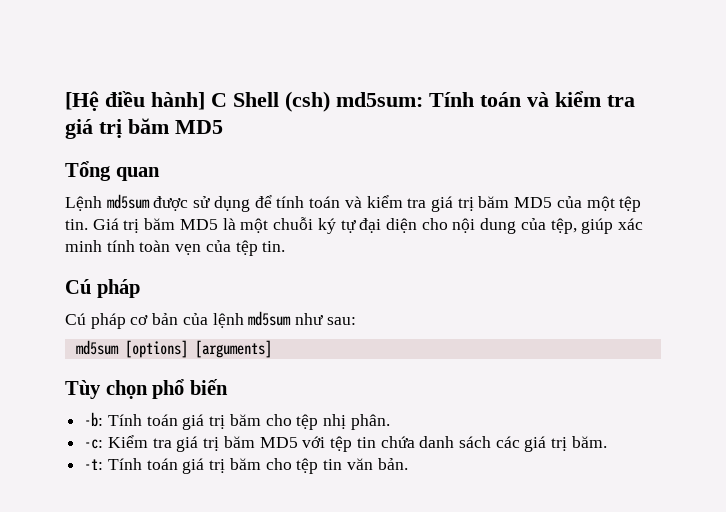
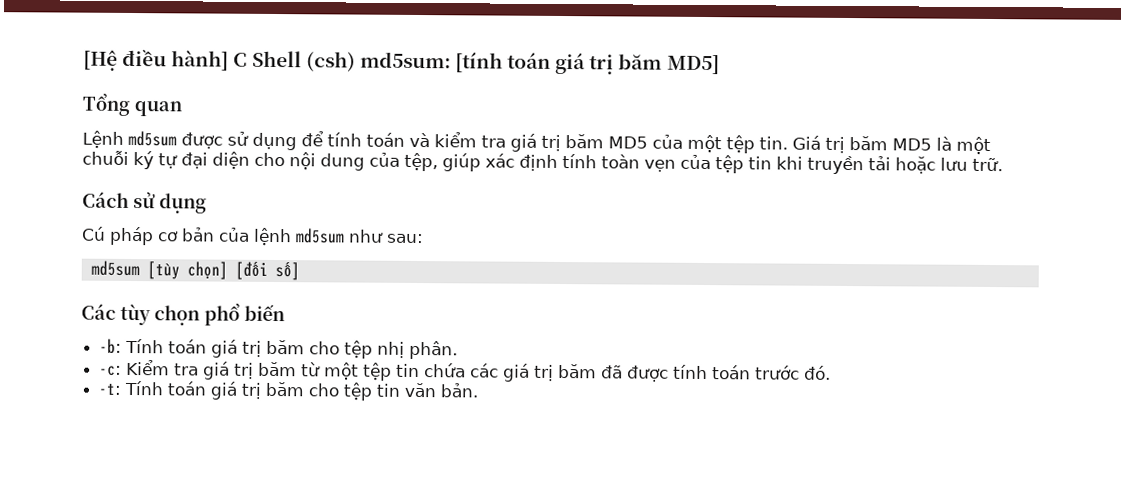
- [Hệ điều hành] C Shell (csh) md5sum: Tính toán và kiểm tra giá trị băm MD5
+ [Hệ điều hành] C Shell (csh) md5sum: [tính toán giá trị băm MD5]
- Giá trị băm MD5 là một chuỗi ký tự đại diện cho nội dung của tệp, giúp xác minh tính toàn vẹn của tệp tin.
- Cú pháp
+ Giá trị băm MD5 là một chuỗi ký tự đại diện cho nội dung của tệp, giúp xác định tính toàn vẹn của tệp tin khi truyền tải hoặc lưu trữ.
+ Cách sử dụng
- md5sum [options] [arguments]
- Tùy chọn phổ biến
+ md5sum [tùy chọn] [đối số]
+ Các tùy chọn phổ biến
- -c: Kiểm tra giá trị băm MD5 với tệp tin chứa danh sách các giá trị băm.
+ -c: Kiểm tra giá trị băm từ một tệp tin chứa các giá trị băm đã được tính toán trước đó.

